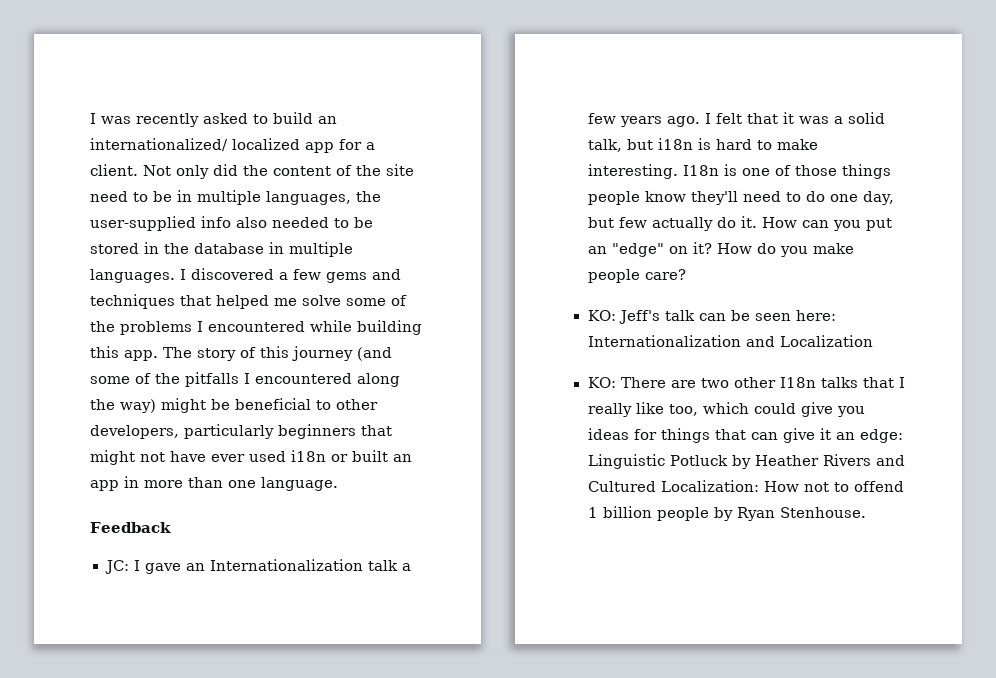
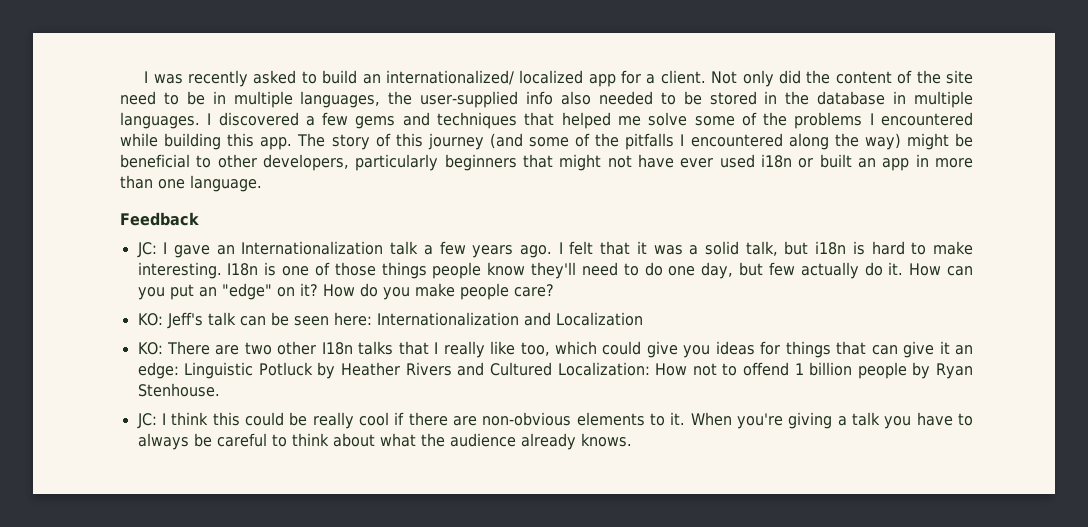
+ JC: I think this could be really cool if there are non-obvious elements to it. When you're giving a talk you have to always be careful to think about what the audience already knows.

